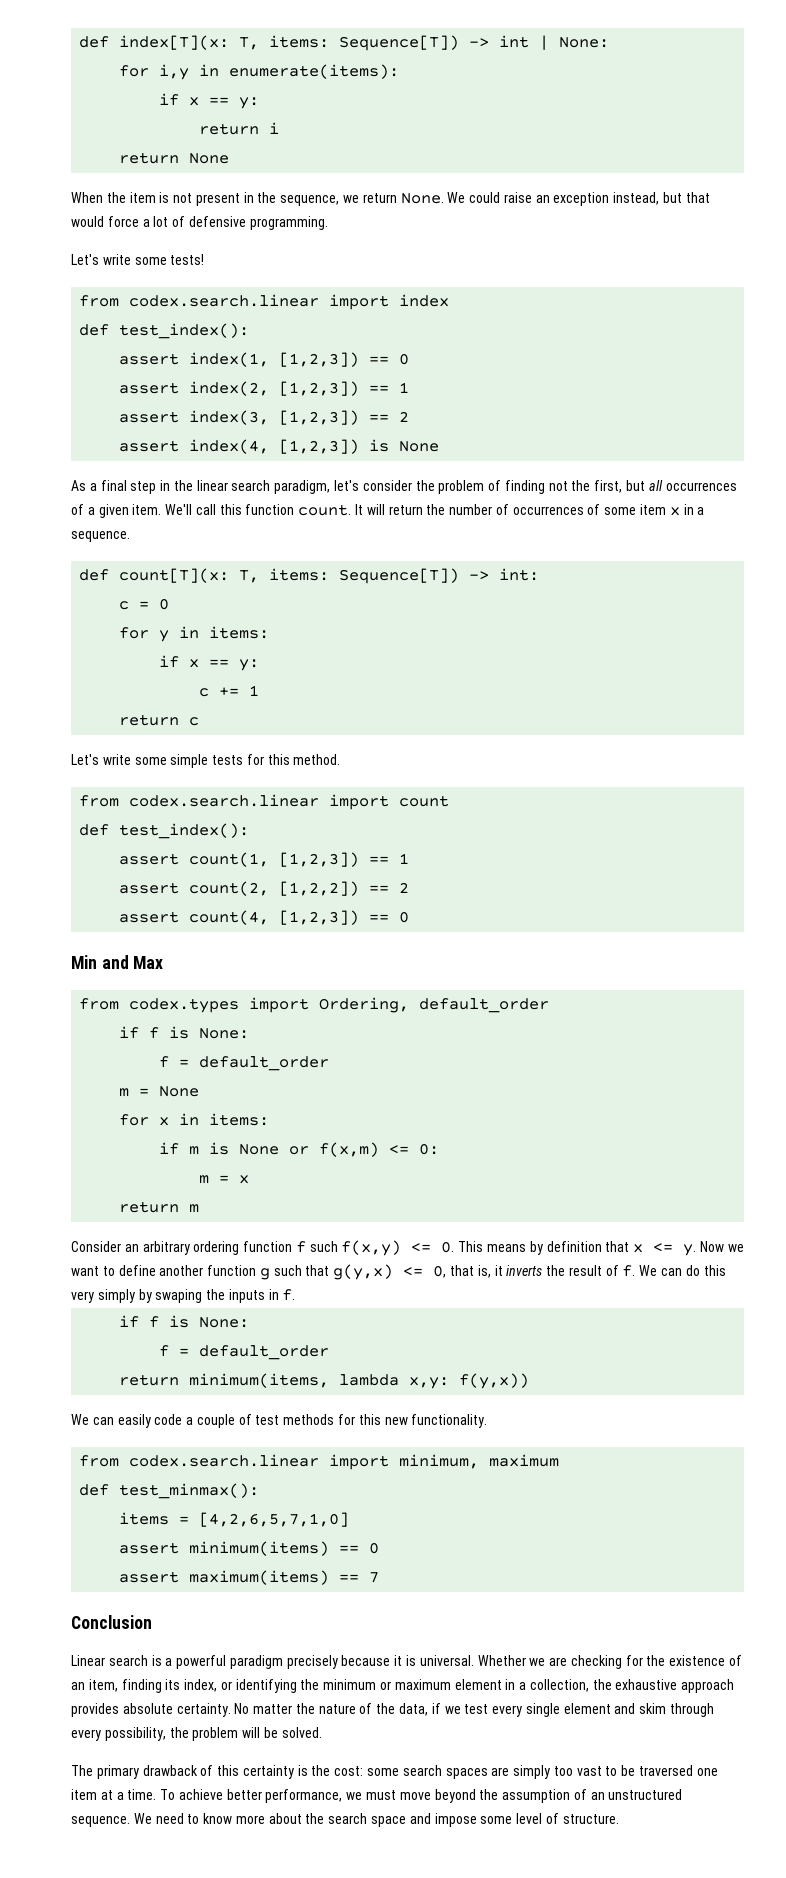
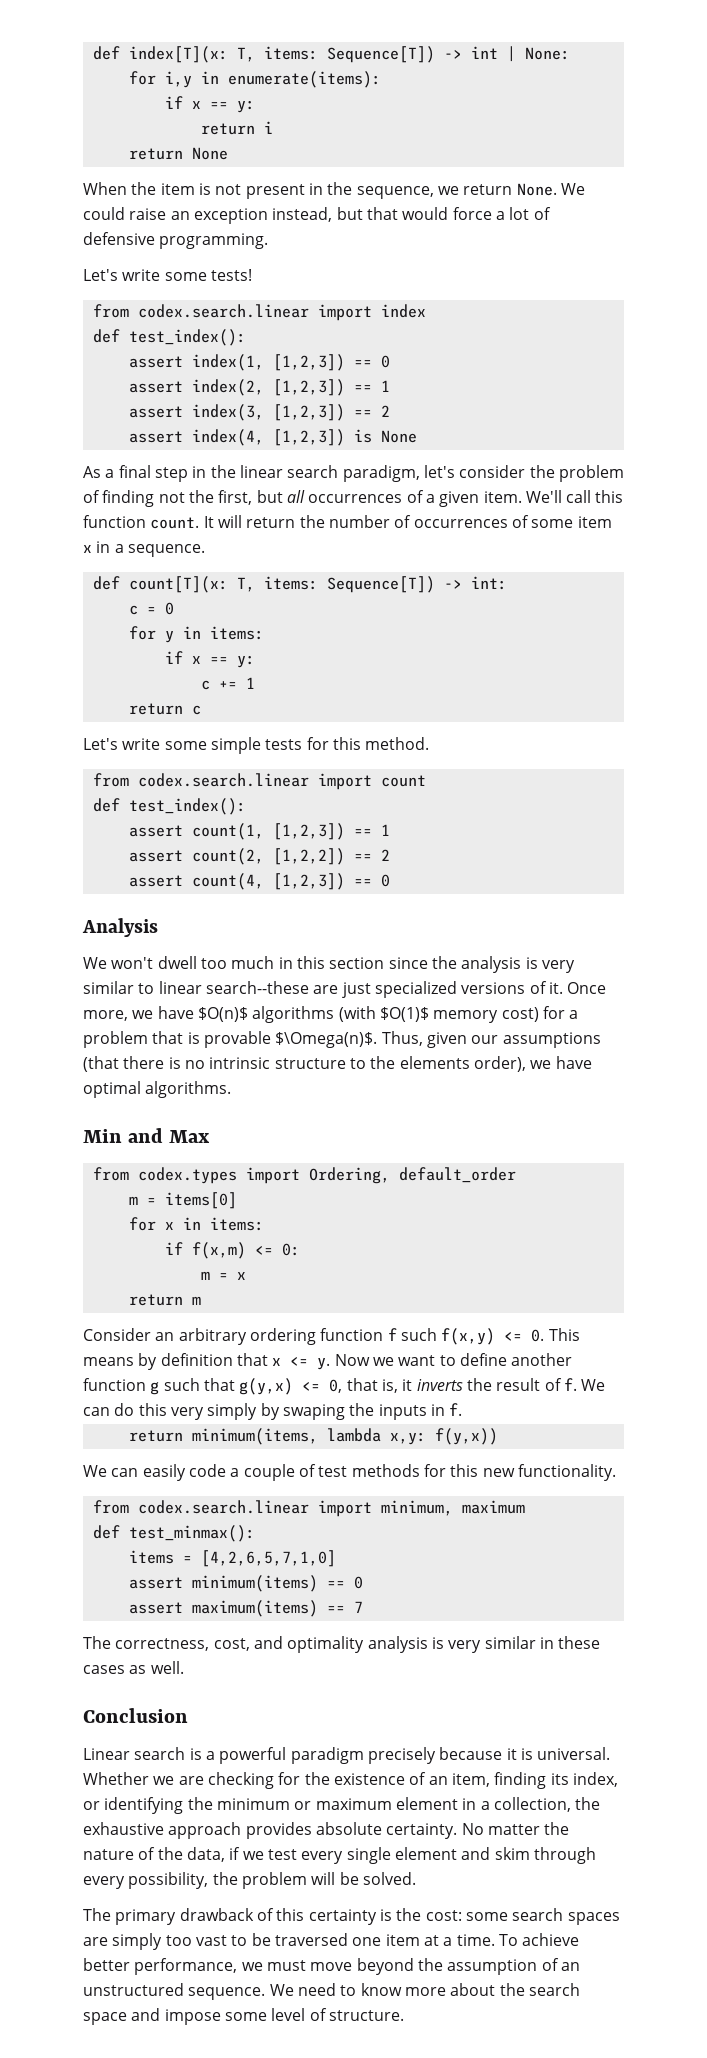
+ Analysis
+ We won't dwell too much in this section since the analysis is very similar to linear search--these are just specialized versions of it. Once more, we have $O(n)$ algorithms (with $O(1)$ memory cost) for a problem that is provable $\Omega(n)$. Thus, given our assumptions (that there is no intrinsic structure to the elements order), we have optimal algorithms.
  from codex.types import Ordering, default_order
- if f is None:
- f = default_order
- m = None
+ m = items[0]
- if m is None or f(x,m) <= 0:
+ if f(x,m) <= 0:
  We can do this very simply by swaping the inputs in f.
- if f is None:
- f = default_order
+ The correctness, cost, and optimality analysis is very similar in these cases as well.

